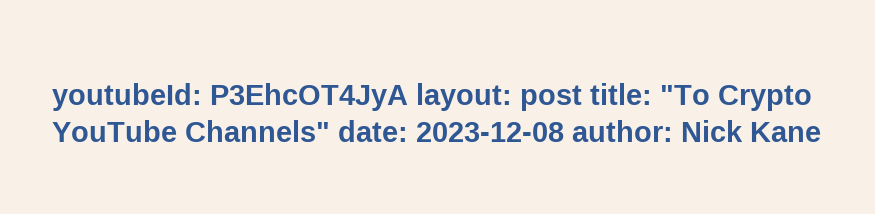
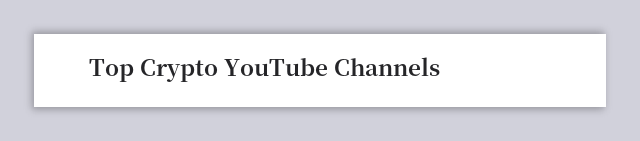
- youtubeId: P3EhcOT4JyA layout: post title: "To Crypto YouTube Channels" date: 2023-12-08 author: Nick Kane
+ Top Crypto YouTube Channels

